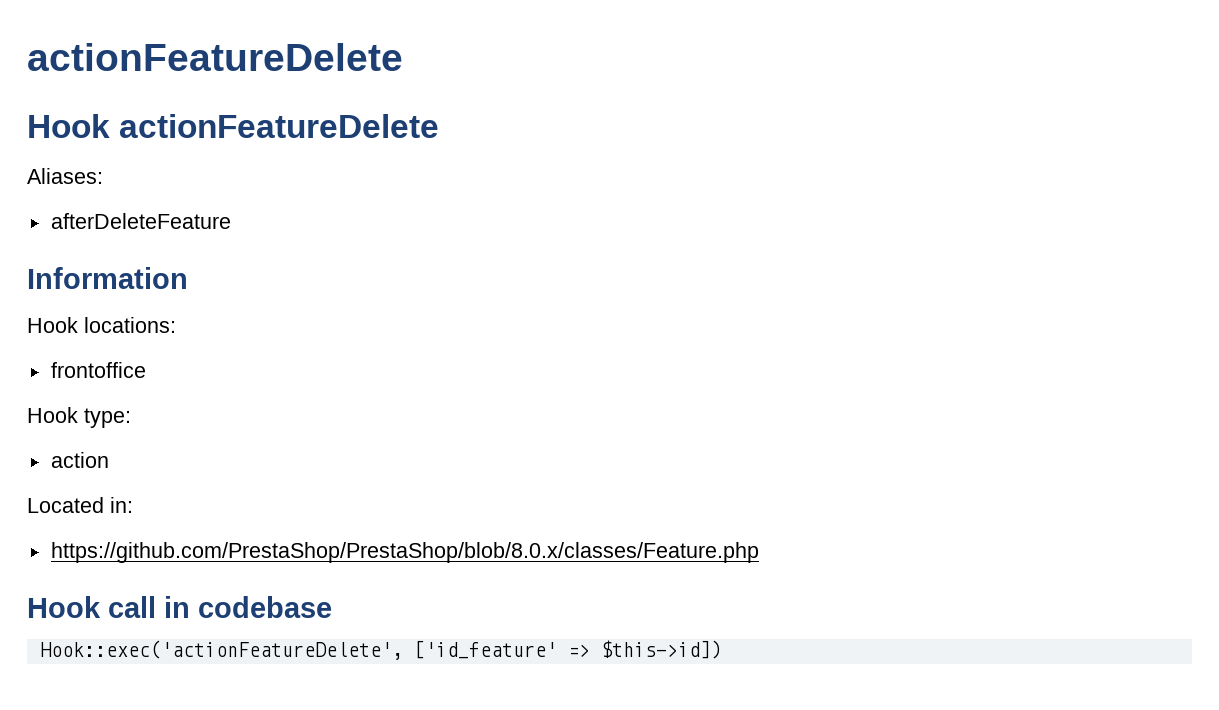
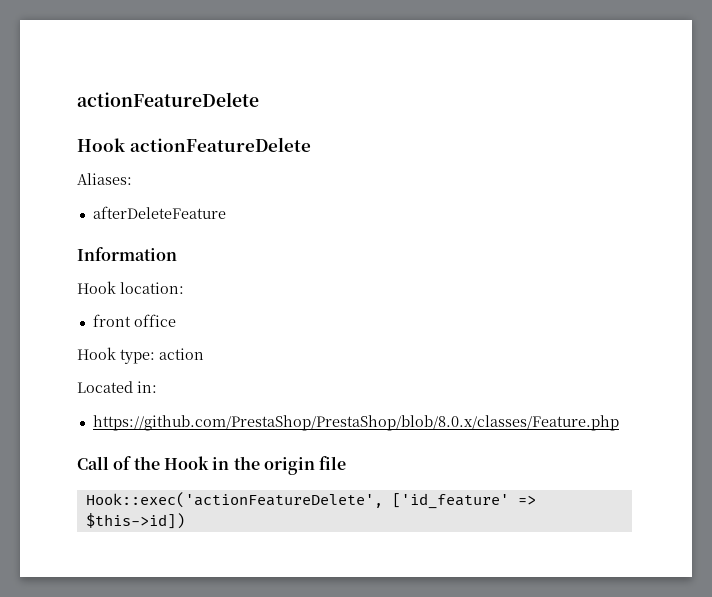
- Hook locations:
- frontoffice
+ Hook location:
+ front office
- Hook type:
- action
+ Hook type: action
- Hook call in codebase
+ Call of the Hook in the origin file

